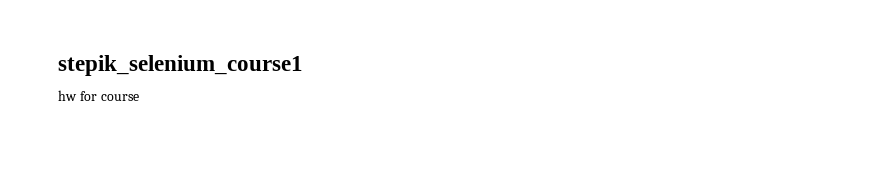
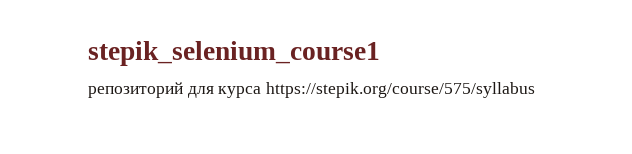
- hw for course
+ репозиторий для курса https://stepik.org/course/575/syllabus

